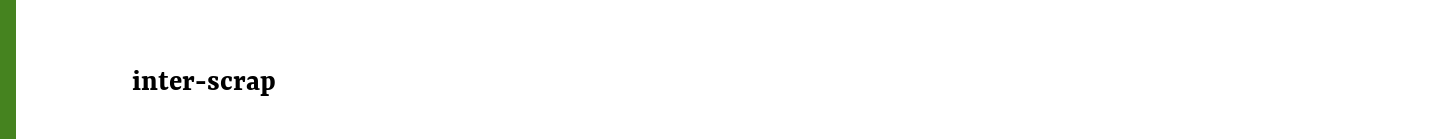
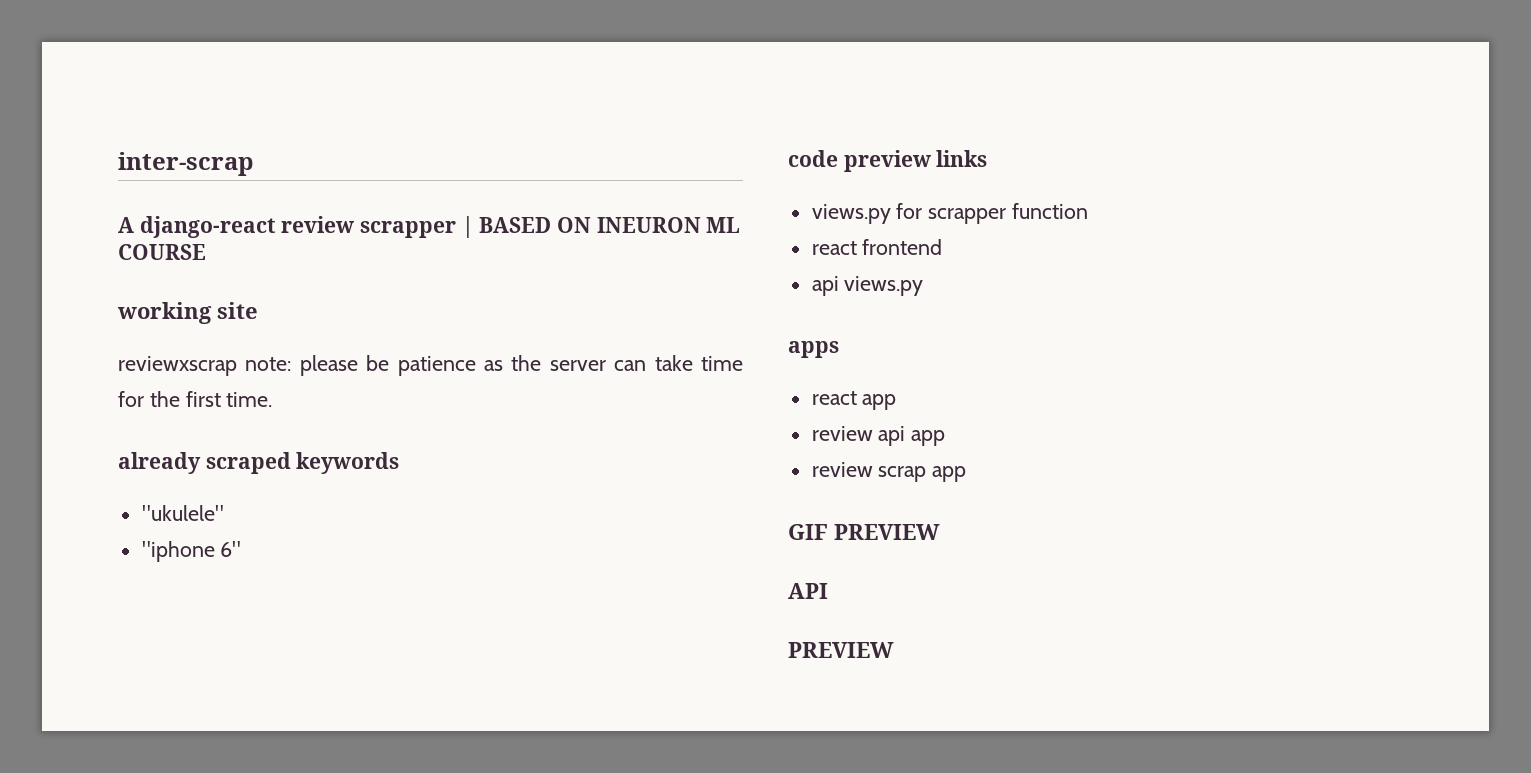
+ A django-react review scrapper | BASED ON INEURON ML COURSE
+ working site
+ reviewxscrap note: please be patience as the server can take time for the first time.
+ already scraped keywords
+ "ukulele"
+ "iphone 6"
+ code preview links
+ views.py for scrapper function
+ react frontend
+ api views.py
+ apps
+ react app
+ review api app
+ review scrap app
+ GIF PREVIEW
+ API
+ PREVIEW

